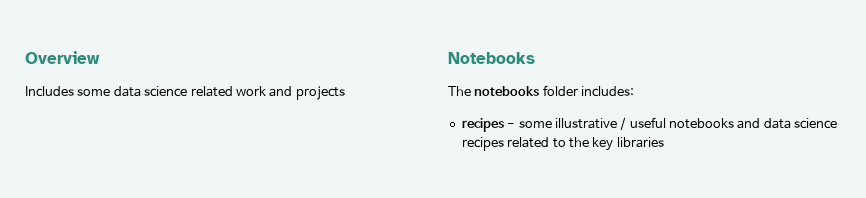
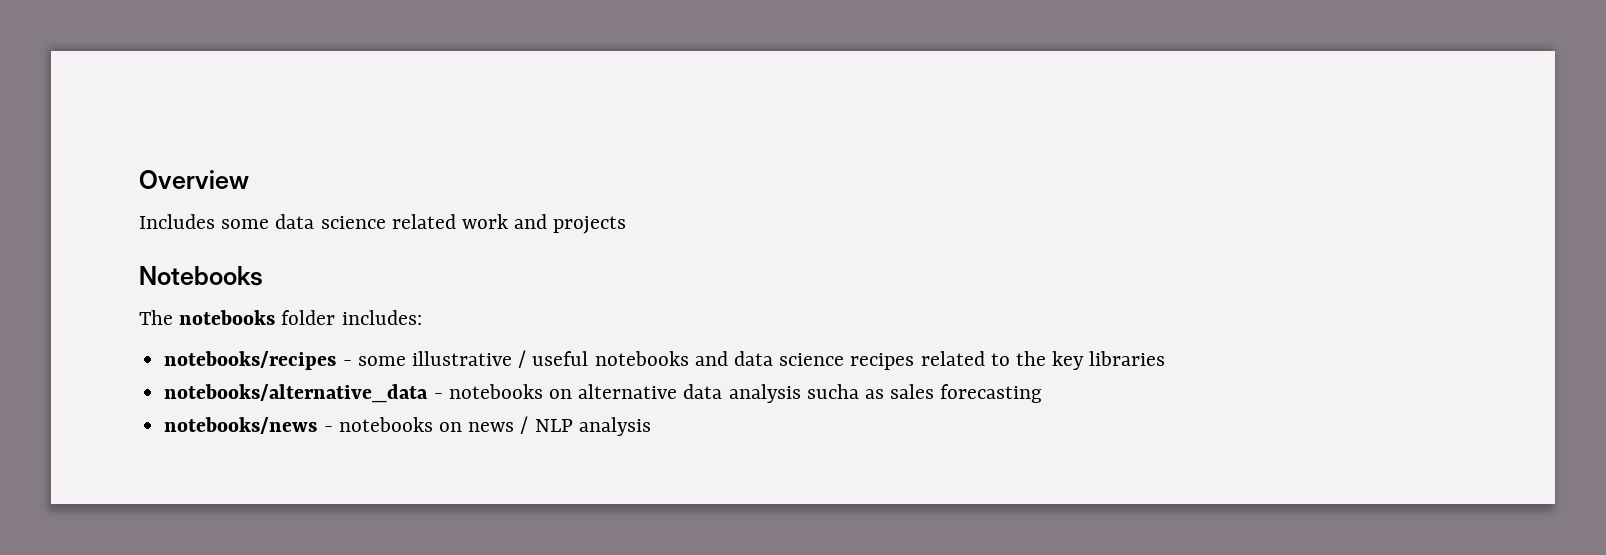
- recipes - some illustrative / useful notebooks and data science recipes related to the key libraries
+ notebooks/recipes - some illustrative / useful notebooks and data science recipes related to the key libraries
+ notebooks/alternative_data - notebooks on alternative data analysis sucha as sales forecasting
+ notebooks/news - notebooks on news / NLP analysis

